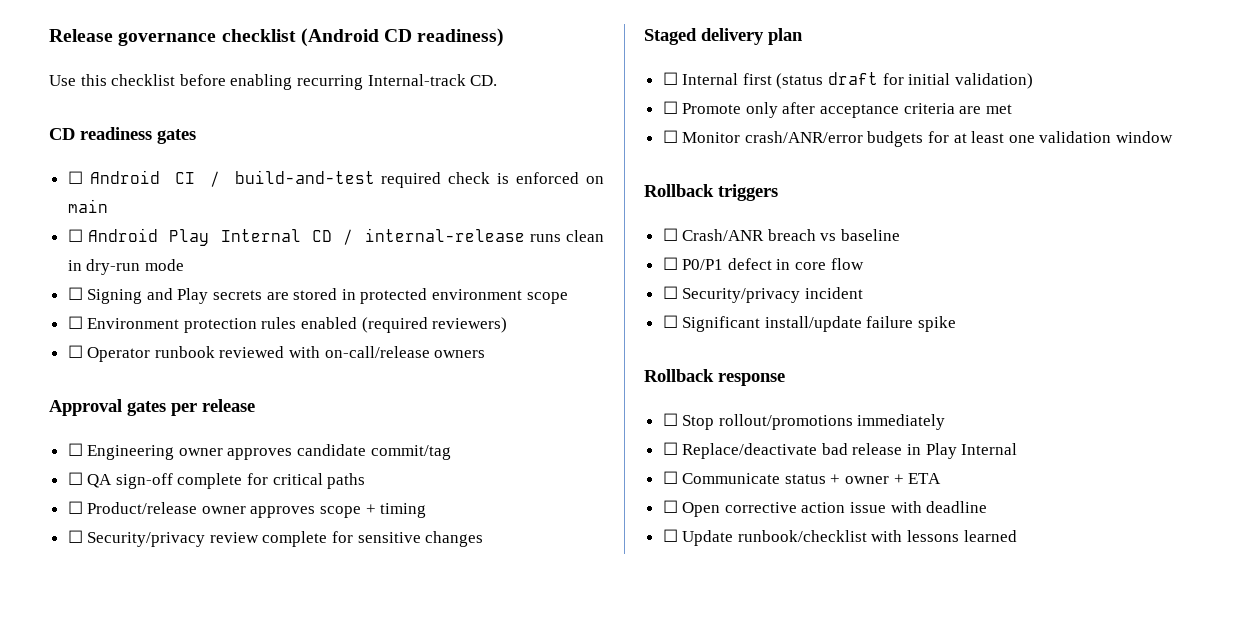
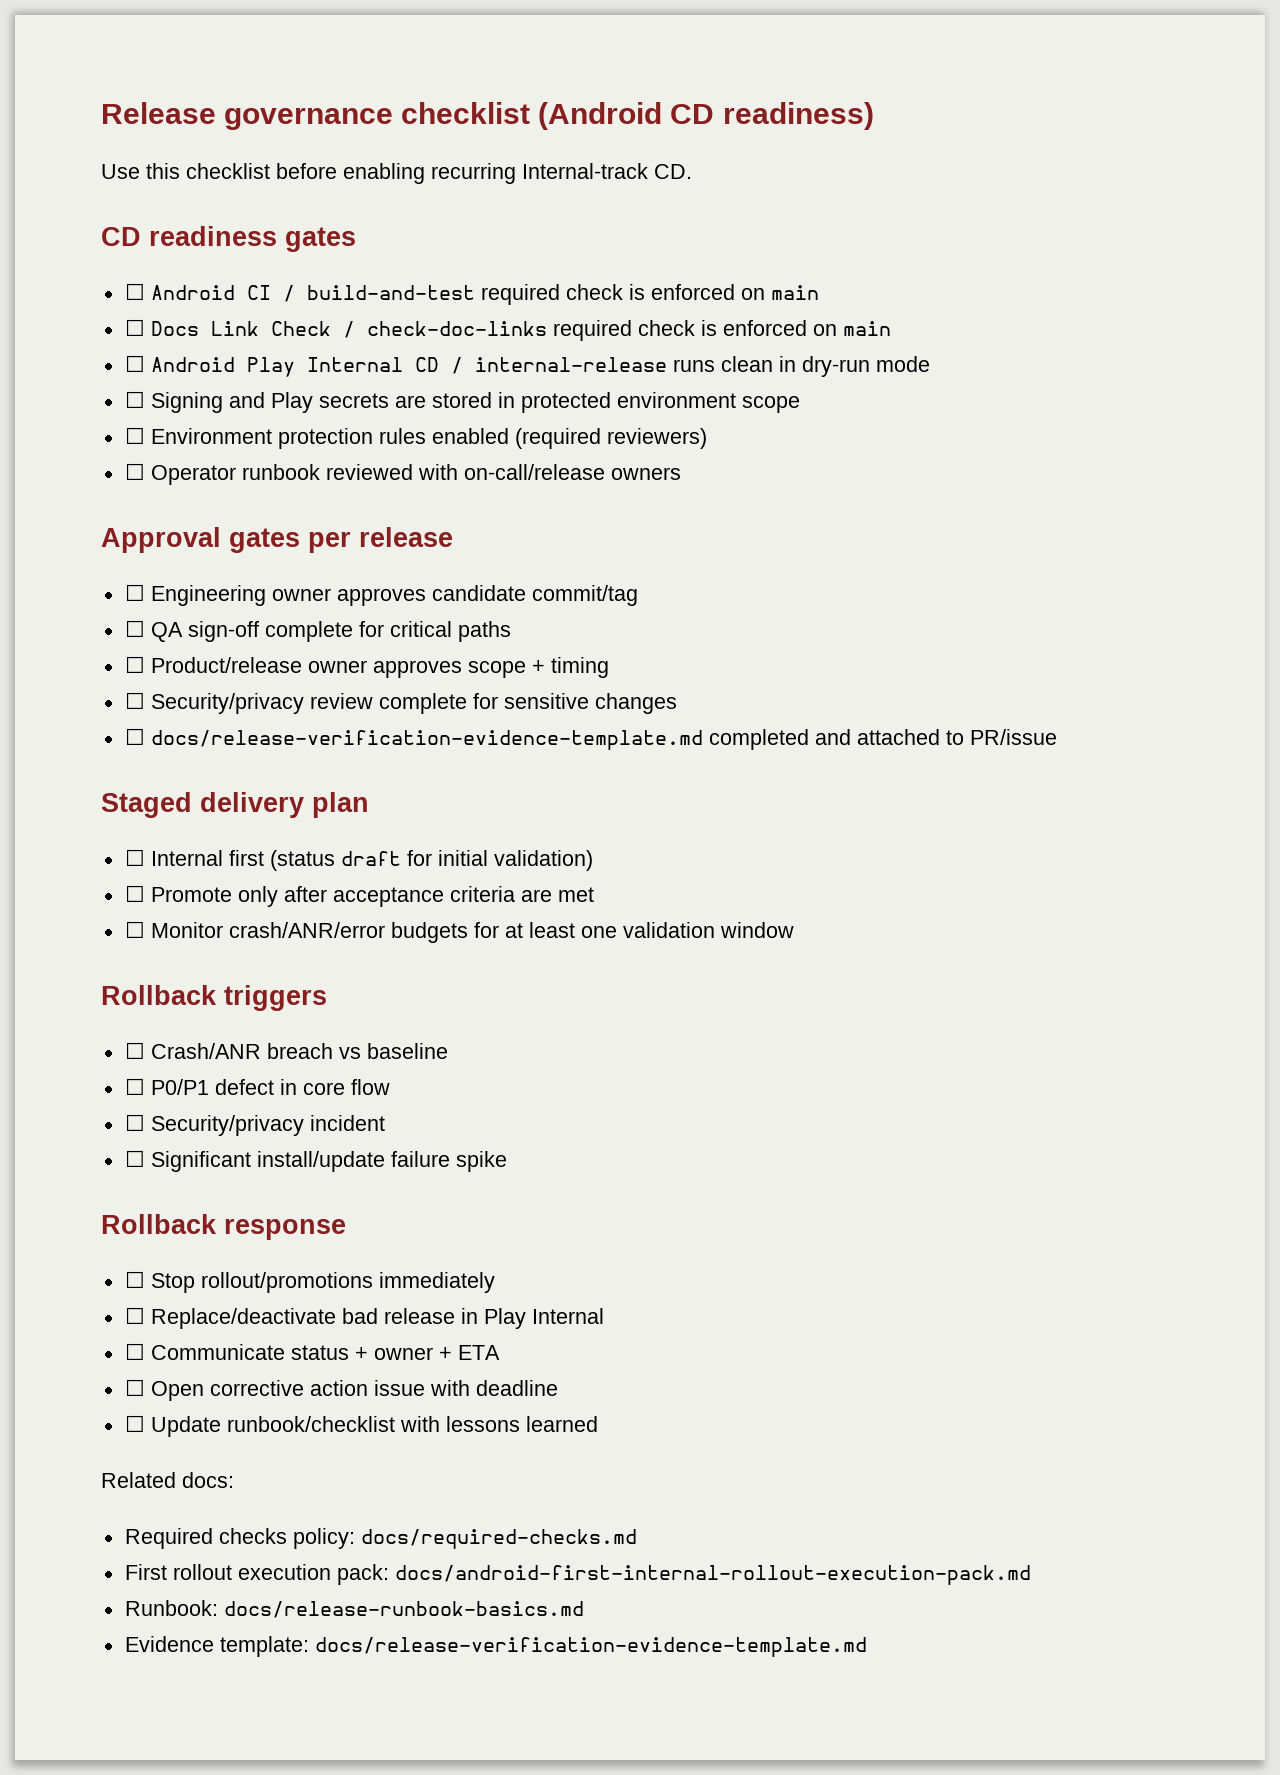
+ ☐ Docs Link Check / check-doc-links required check is enforced on main
+ ☐ docs/release-verification-evidence-template.md completed and attached to PR/issue
+ Related docs:
+ Required checks policy: docs/required-checks.md
+ First rollout execution pack: docs/android-first-internal-rollout-execution-pack.md
+ Runbook: docs/release-runbook-basics.md
+ Evidence template: docs/release-verification-evidence-template.md

